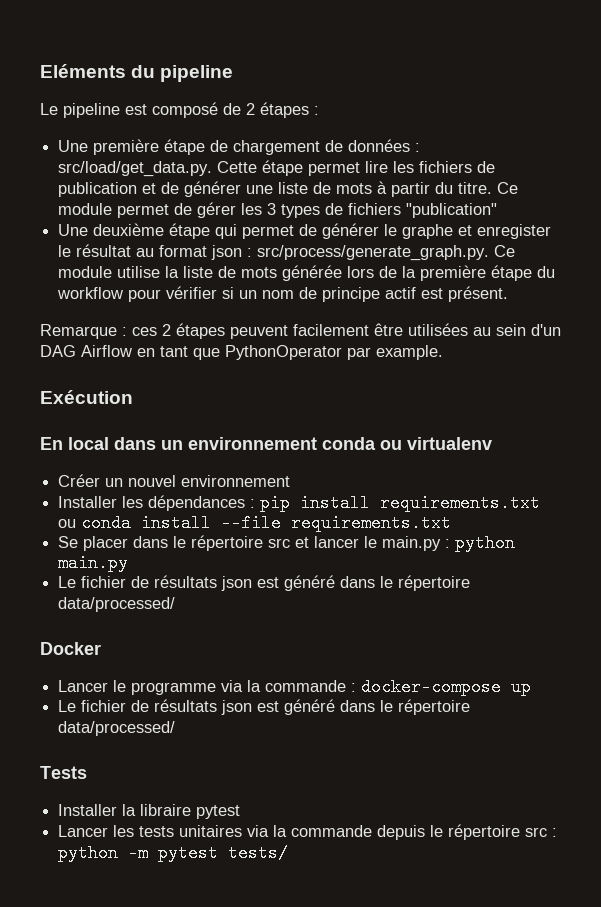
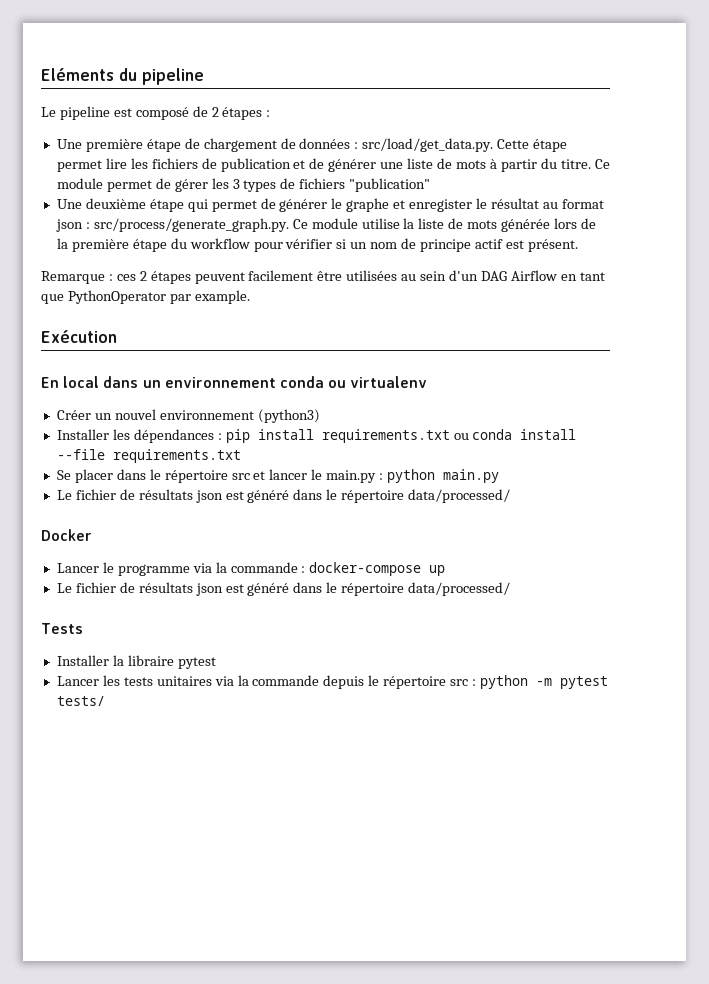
- Créer un nouvel environnement
+ Créer un nouvel environnement (python3)

